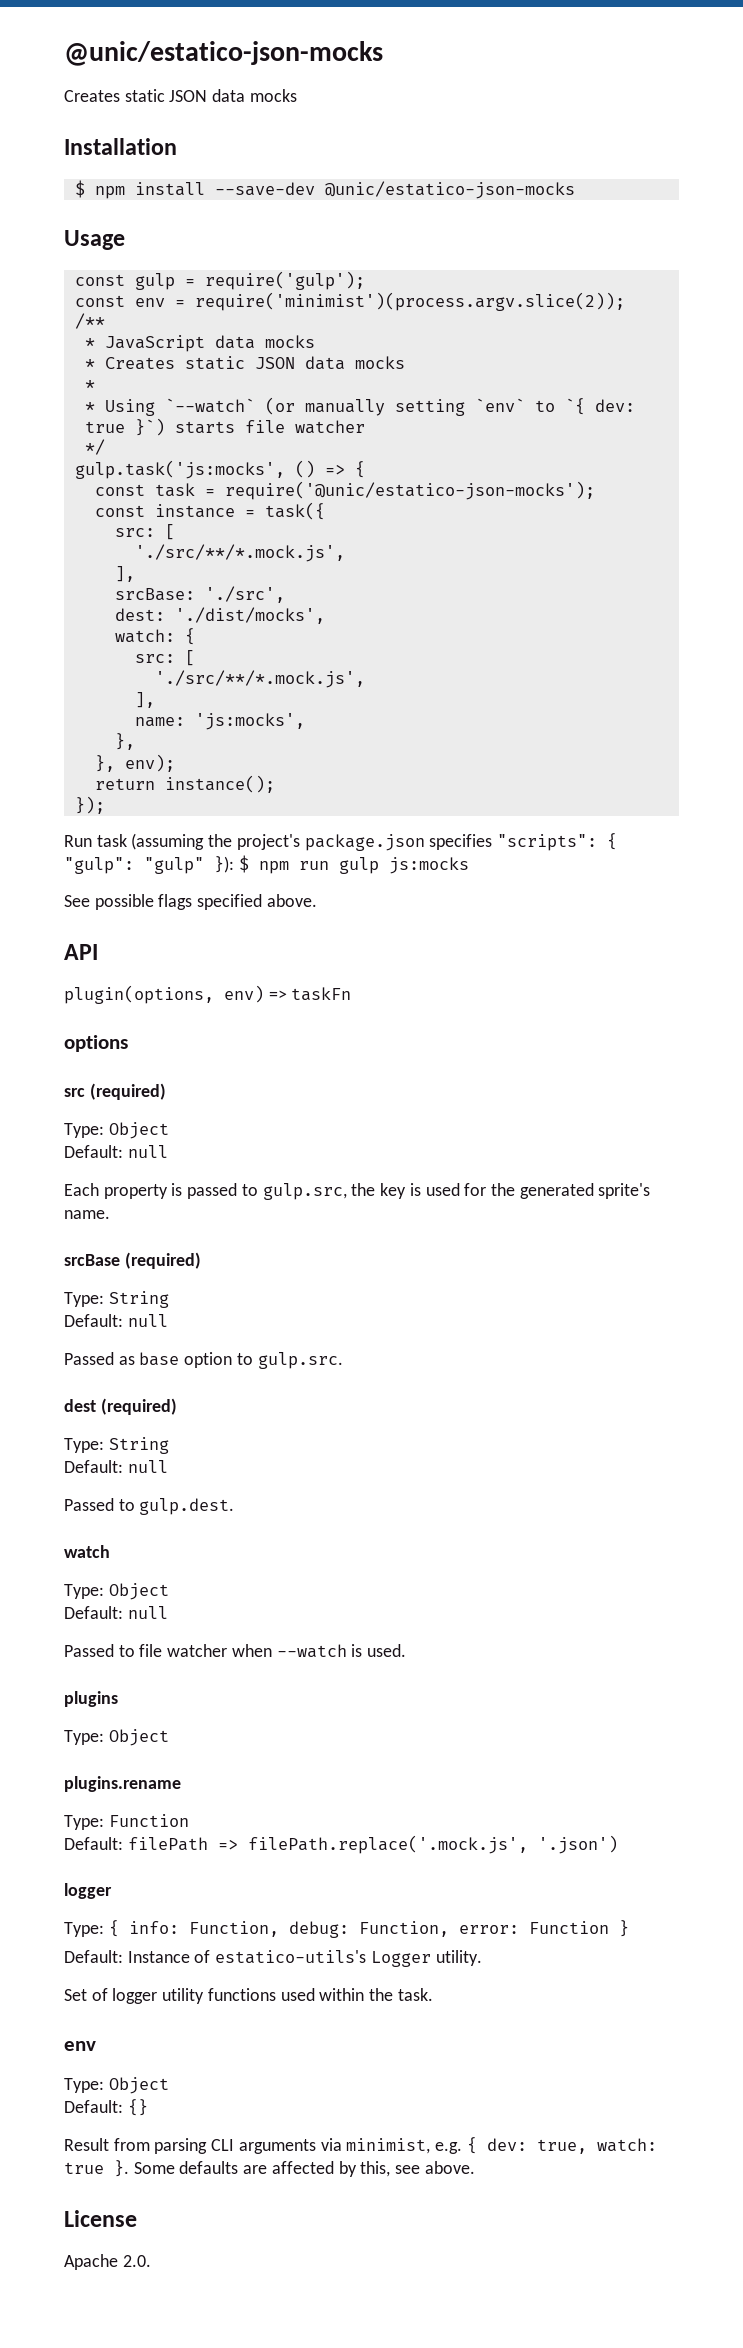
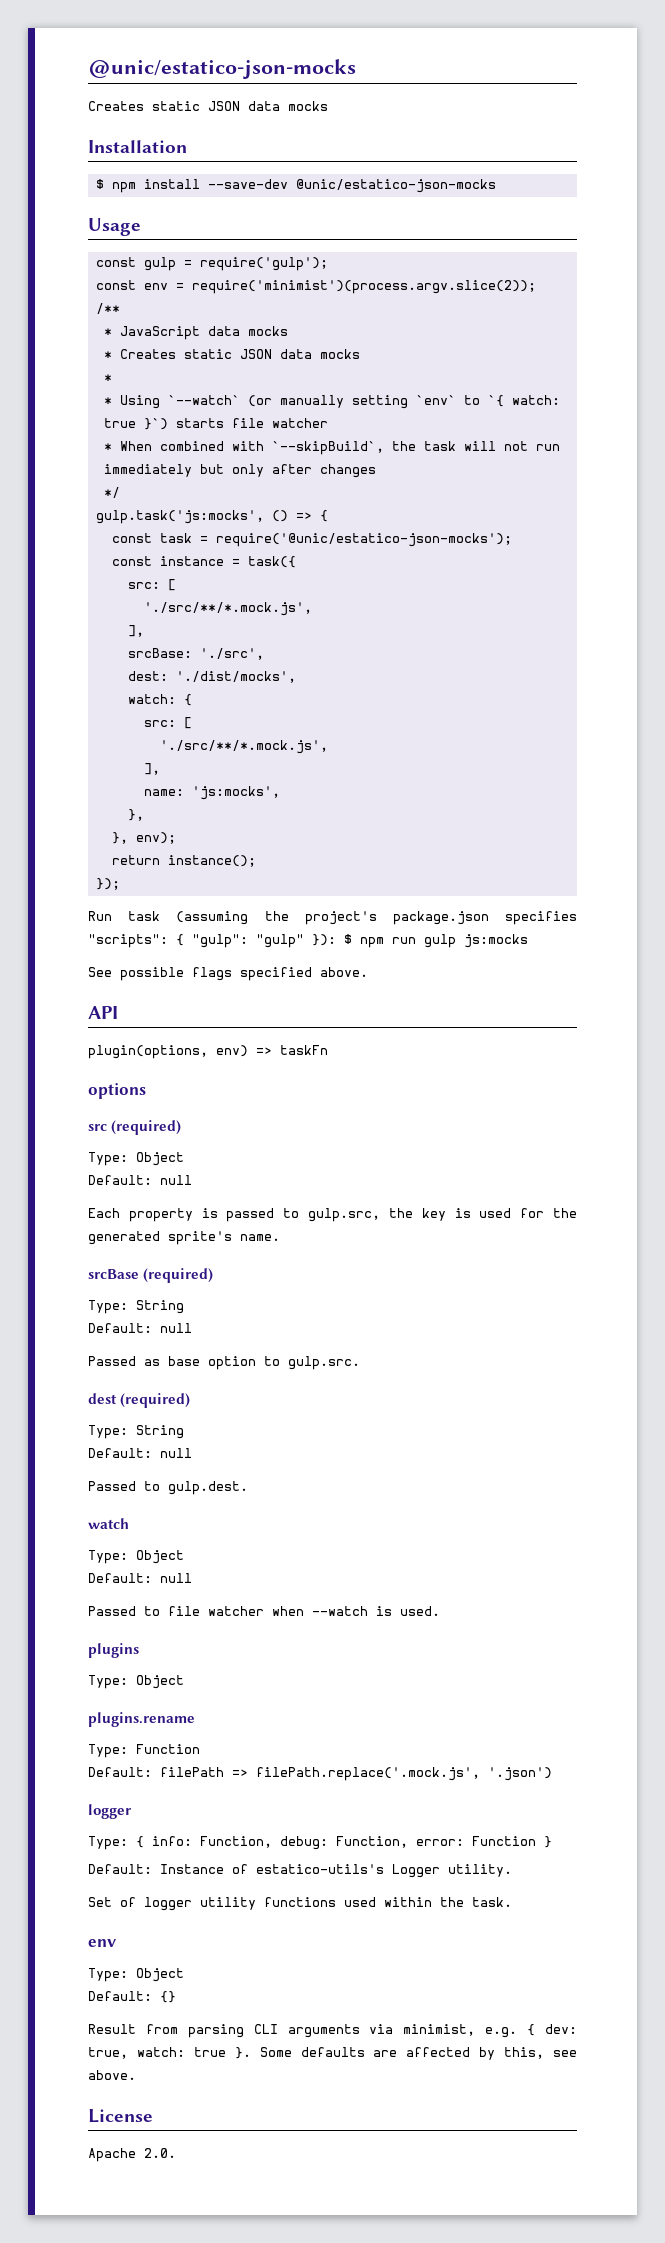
- * Using `--watch` (or manually setting `env` to `{ dev: true }`) starts file watcher
+ * Using `--watch` (or manually setting `env` to `{ watch: true }`) starts file watcher
+ * When combined with `--skipBuild`, the task will not run immediately but only after changes

